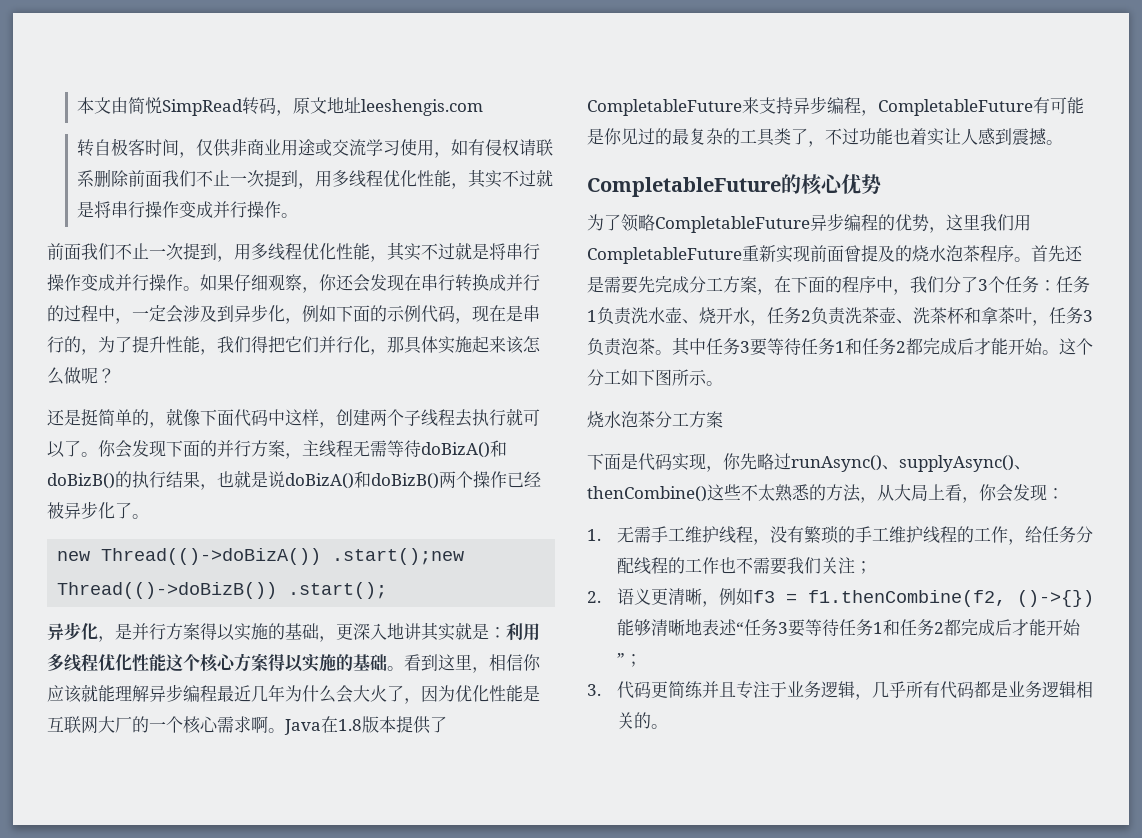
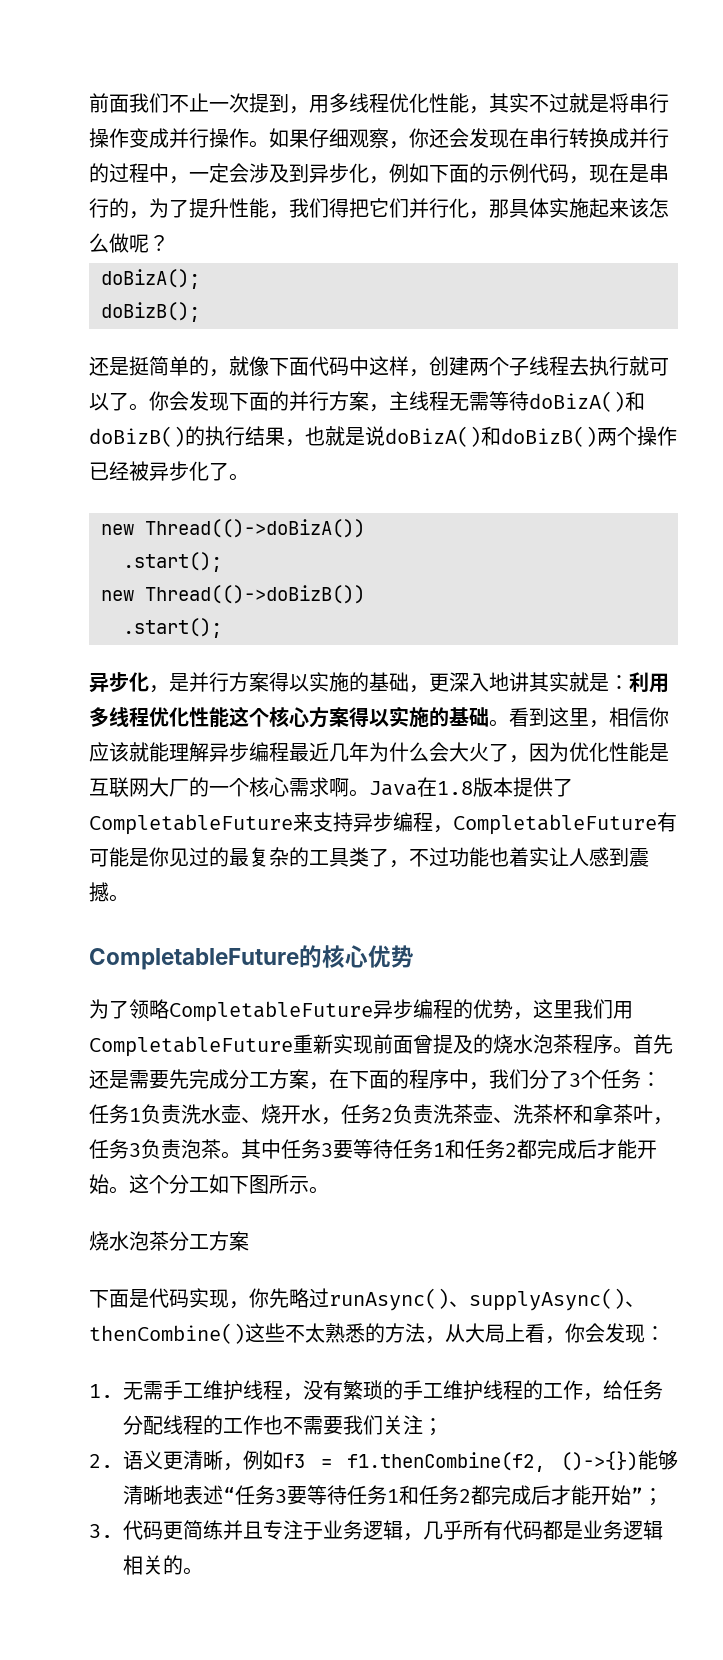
- 本文由简悦SimpRead转码，原文地址leeshengis.com
- 转自极客时间，仅供非商业用途或交流学习使用，如有侵权请联系删除前面我们不止一次提到，用多线程优化性能，其实不过就是将串行操作变成并行操作。
+ doBizA();
+ doBizB();
- new Thread(()->doBizA()) .start();new Thread(()->doBizB()) .start();
+ new Thread(()->doBizA())
+ .start();
+ new Thread(()->doBizB())
+ .start();

